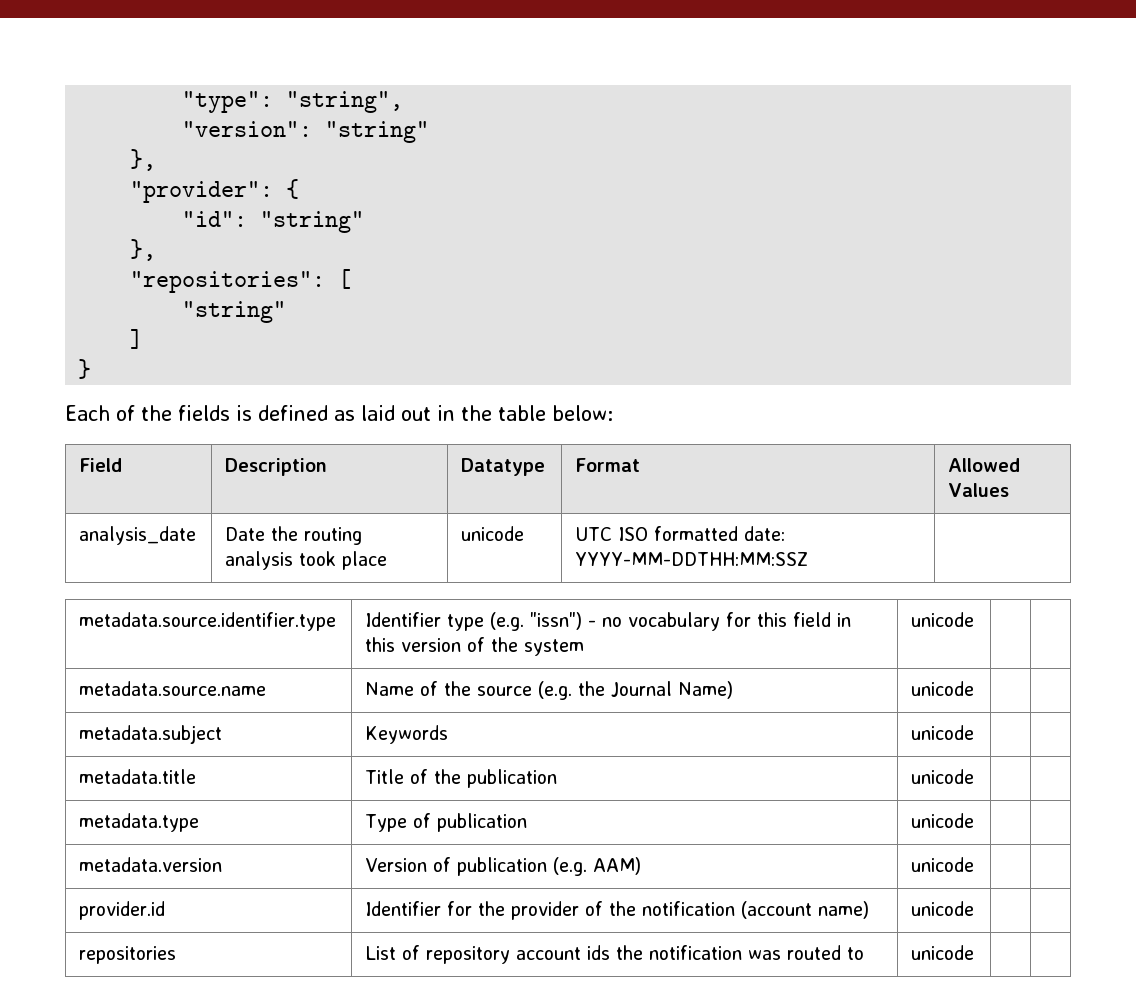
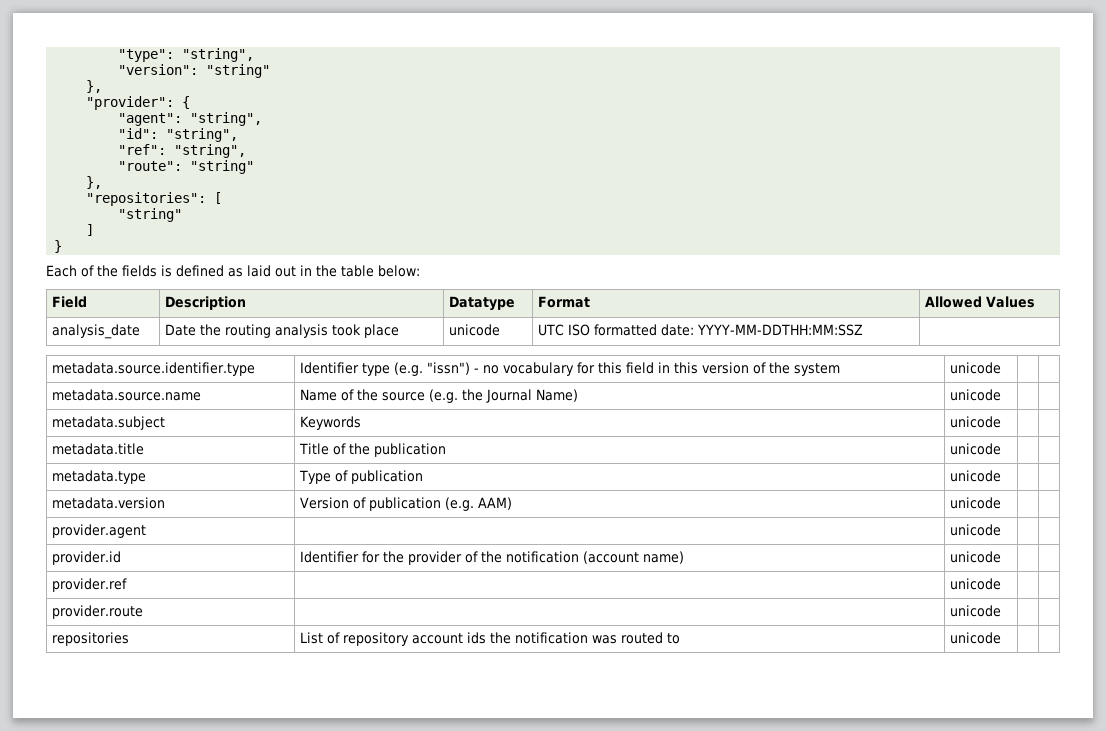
+ "agent": "string",
- "id": "string"
+ "id": "string",
+ "ref": "string",
+ "route": "string"
+ provider.agent | | unicode | |
+ provider.ref | | unicode | |
+ provider.route | | unicode | |

